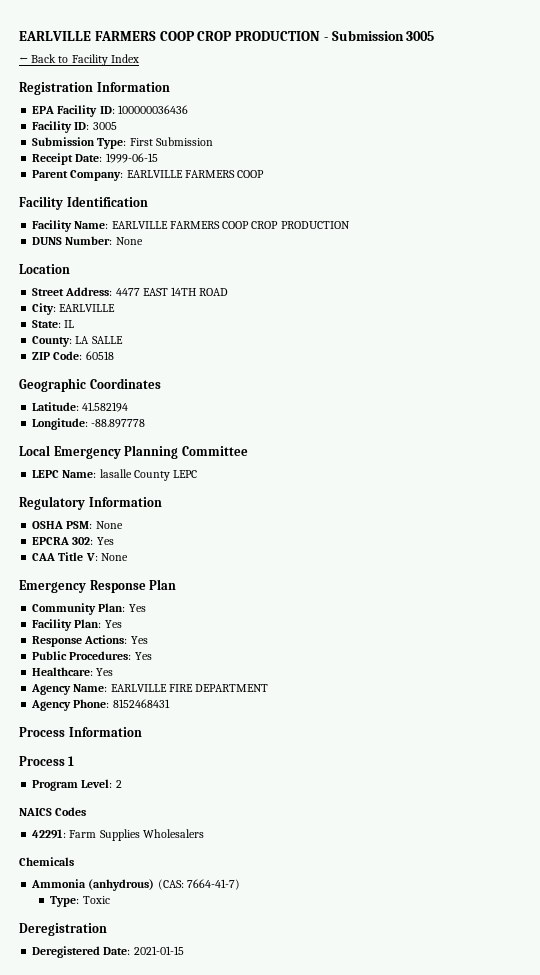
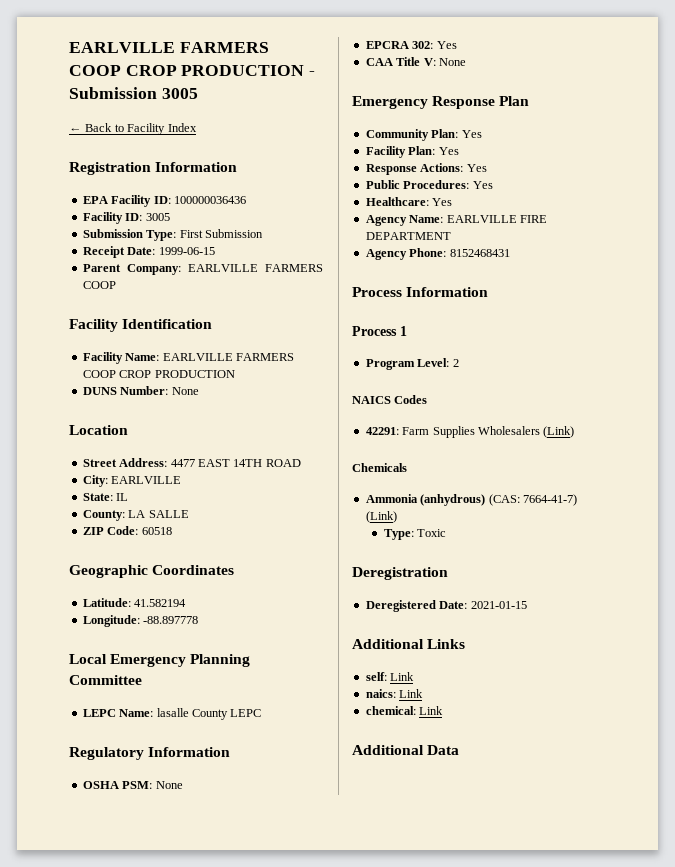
- 42291: Farm Supplies Wholesalers
+ 42291: Farm Supplies Wholesalers (Link)
- Ammonia (anhydrous) (CAS: 7664-41-7)
+ Ammonia (anhydrous) (CAS: 7664-41-7) (Link)
+ Additional Links
+ self: Link
+ naics: Link
+ chemical: Link
+ Additional Data

